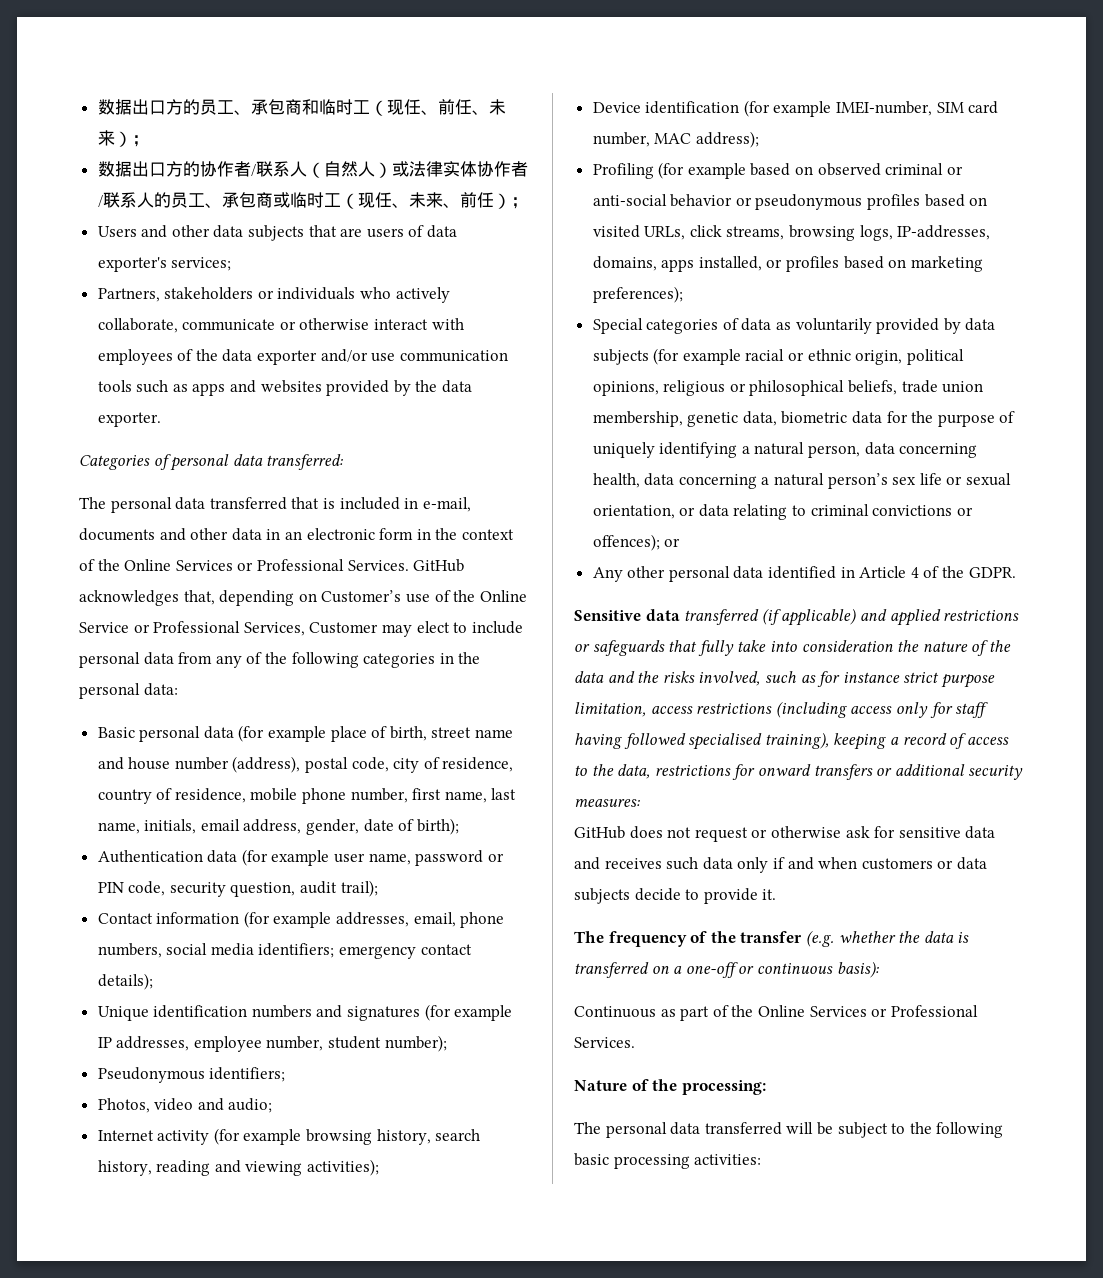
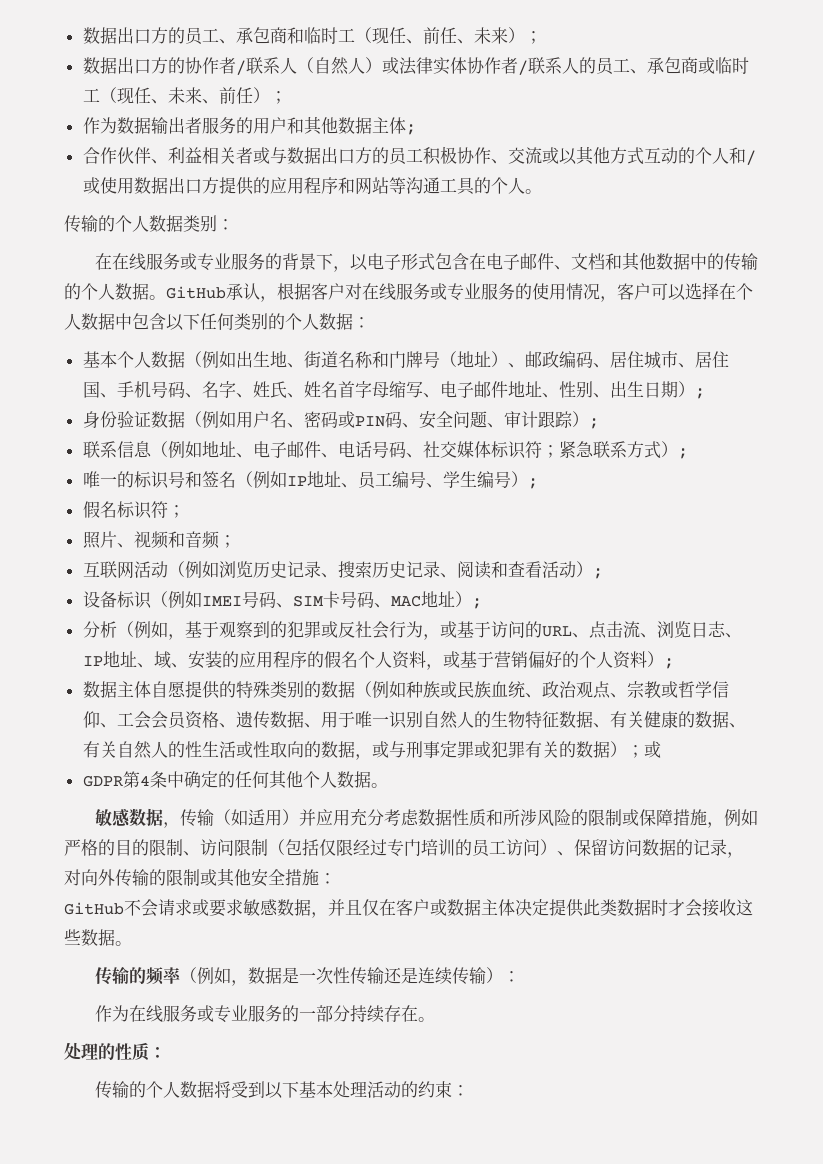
- Users and other data subjects that are users of data exporter's services;
- Partners, stakeholders or individuals who actively collaborate, communicate or otherwise interact with employees of the data exporter and/or use communication tools such as apps and websites provided by the data exporter.
- Categories of personal data transferred:
- The personal data transferred that is included in e-mail, documents and other data in an electronic form in the context of the Online Services or Professional Services. GitHub acknowledges that, depending on Customer’s use of the Online Service or Professional Services, Customer may elect to include personal data from any of the following categories in the personal data:
- Basic personal data (for example place of birth, street name and house number (address), postal code, city of residence, country of residence, mobile phone number, first name, last name, initials, email address, gender, date of birth);
- Authentication data (for example user name, password or PIN code, security question, audit trail);
- Contact information (for example addresses, email, phone numbers, social media identifiers; emergency contact details);
- Unique identification numbers and signatures (for example IP addresses, employee number, student number);
- Pseudonymous identifiers;
- Photos, video and audio;
- Internet activity (for example browsing history, search history, reading and viewing activities);
- Device identification (for example IMEI-number, SIM card number, MAC address);
- Profiling (for example based on observed criminal or anti-social behavior or pseudonymous profiles based on visited URLs, click streams, browsing logs, IP-addresses, domains, apps installed, or profiles based on marketing preferences);
- Special categories of data as voluntarily provided by data subjects (for example racial or ethnic origin, political opinions, religious or philosophical beliefs, trade union membership, genetic data, biometric data for the purpose of uniquely identifying a natural person, data concerning health, data concerning a natural person’s sex life or sexual orientation, or data relating to criminal convictions or offences); or
- Any other personal data identified in Article 4 of the GDPR.
- Sensitive data transferred (if applicable) and applied restrictions or safeguards that fully take into consideration the nature of the data and the risks involved, such as for instance strict purpose limitation, access restrictions (including access only for staff having followed specialised training), keeping a record of access to the data, restrictions for onward transfers or additional security measures:
- GitHub does not request or otherwise ask for sensitive data and receives such data only if and when customers or data subjects decide to provide it.
- The frequency of the transfer (e.g. whether the data is transferred on a one-off or continuous basis):
- Continuous as part of the Online Services or Professional Services.
- Nature of the processing:
- The personal data transferred will be subject to the following basic processing activities:
+ 作为数据输出者服务的用户和其他数据主体;
+ 合作伙伴、利益相关者或与数据出口方的员工积极协作、交流或以其他方式互动的个人和/或使用数据出口方提供的应用程序和网站等沟通工具的个人。
+ 传输的个人数据类别：
+ 在在线服务或专业服务的背景下，以电子形式包含在电子邮件、文档和其他数据中的传输的个人数据。GitHub承认，根据客户对在线服务或专业服务的使用情况，客户可以选择在个人数据中包含以下任何类别的个人数据：
+ 基本个人数据（例如出生地、街道名称和门牌号（地址）、邮政编码、居住城市、居住国、手机号码、名字、姓氏、姓名首字母缩写、电子邮件地址、性别、出生日期）;
+ 身份验证数据（例如用户名、密码或PIN码、安全问题、审计跟踪）;
+ 联系信息（例如地址、电子邮件、电话号码、社交媒体标识符；紧急联系方式）;
+ 唯一的标识号和签名（例如IP地址、员工编号、学生编号）;
+ 假名标识符；
+ 照片、视频和音频；
+ 互联网活动（例如浏览历史记录、搜索历史记录、阅读和查看活动）;
+ 设备标识（例如IMEI号码、SIM卡号码、MAC地址）;
+ 分析（例如，基于观察到的犯罪或反社会行为，或基于访问的URL、点击流、浏览日志、IP地址、域、安装的应用程序的假名个人资料，或基于营销偏好的个人资料）;
+ 数据主体自愿提供的特殊类别的数据（例如种族或民族血统、政治观点、宗教或哲学信仰、工会会员资格、遗传数据、用于唯一识别自然人的生物特征数据、有关健康的数据、有关自然人的性生活或性取向的数据，或与刑事定罪或犯罪有关的数据）；或
+ GDPR第4条中确定的任何其他个人数据。
+ 敏感数据，传输（如适用）并应用充分考虑数据性质和所涉风险的限制或保障措施，例如严格的目的限制、访问限制（包括仅限经过专门培训的员工访问）、保留访问数据的记录，对向外传输的限制或其他安全措施：
+ GitHub不会请求或要求敏感数据，并且仅在客户或数据主体决定提供此类数据时才会接收这些数据。
+ 传输的频率（例如，数据是一次性传输还是连续传输）：
+ 作为在线服务或专业服务的一部分持续存在。
+ 处理的性质：
+ 传输的个人数据将受到以下基本处理活动的约束：

